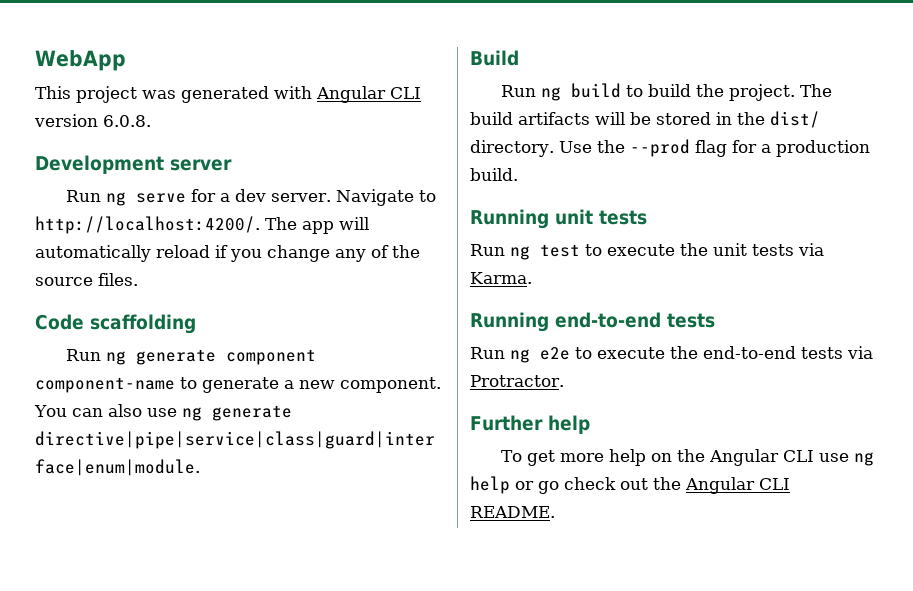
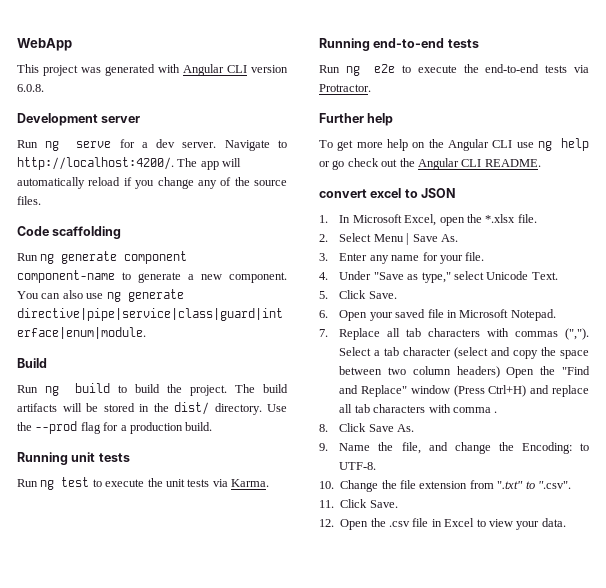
+ convert excel to JSON
+ 1. In Microsoft Excel, open the *.xlsx file.
+ 2. Select Menu | Save As.
+ 3. Enter any name for your file.
+ 4. Under "Save as type," select Unicode Text.
+ 5. Click Save.
+ 6. Open your saved file in Microsoft Notepad.
+ 7. Replace all tab characters with commas (","). Select a tab character (select and copy the space between two column headers) Open the "Find and Replace" window (Press Ctrl+H) and replace all tab characters with comma .
+ 8. Click Save As.
+ 9. Name the file, and change the Encoding: to UTF-8.
+ 10. Change the file extension from ".txt" to ".csv".
+ 11. Click Save.
+ 12. Open the .csv file in Excel to view your data.

